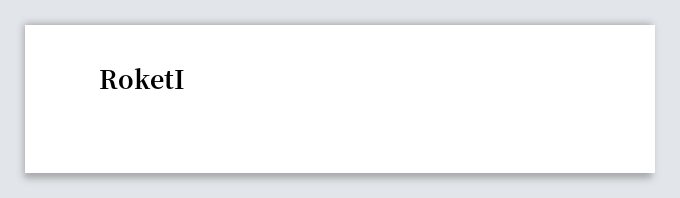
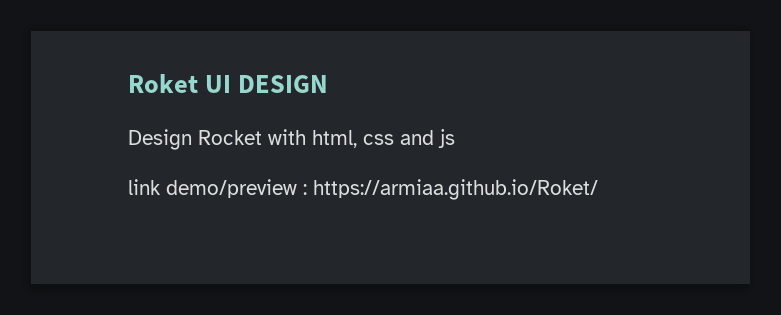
- RoketI
+ Roket UI DESIGN
+ Design Rocket with html, css and js
+ link demo/preview : https://armiaa.github.io/Roket/

